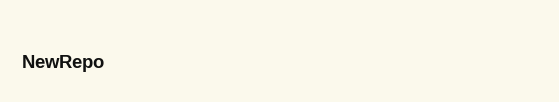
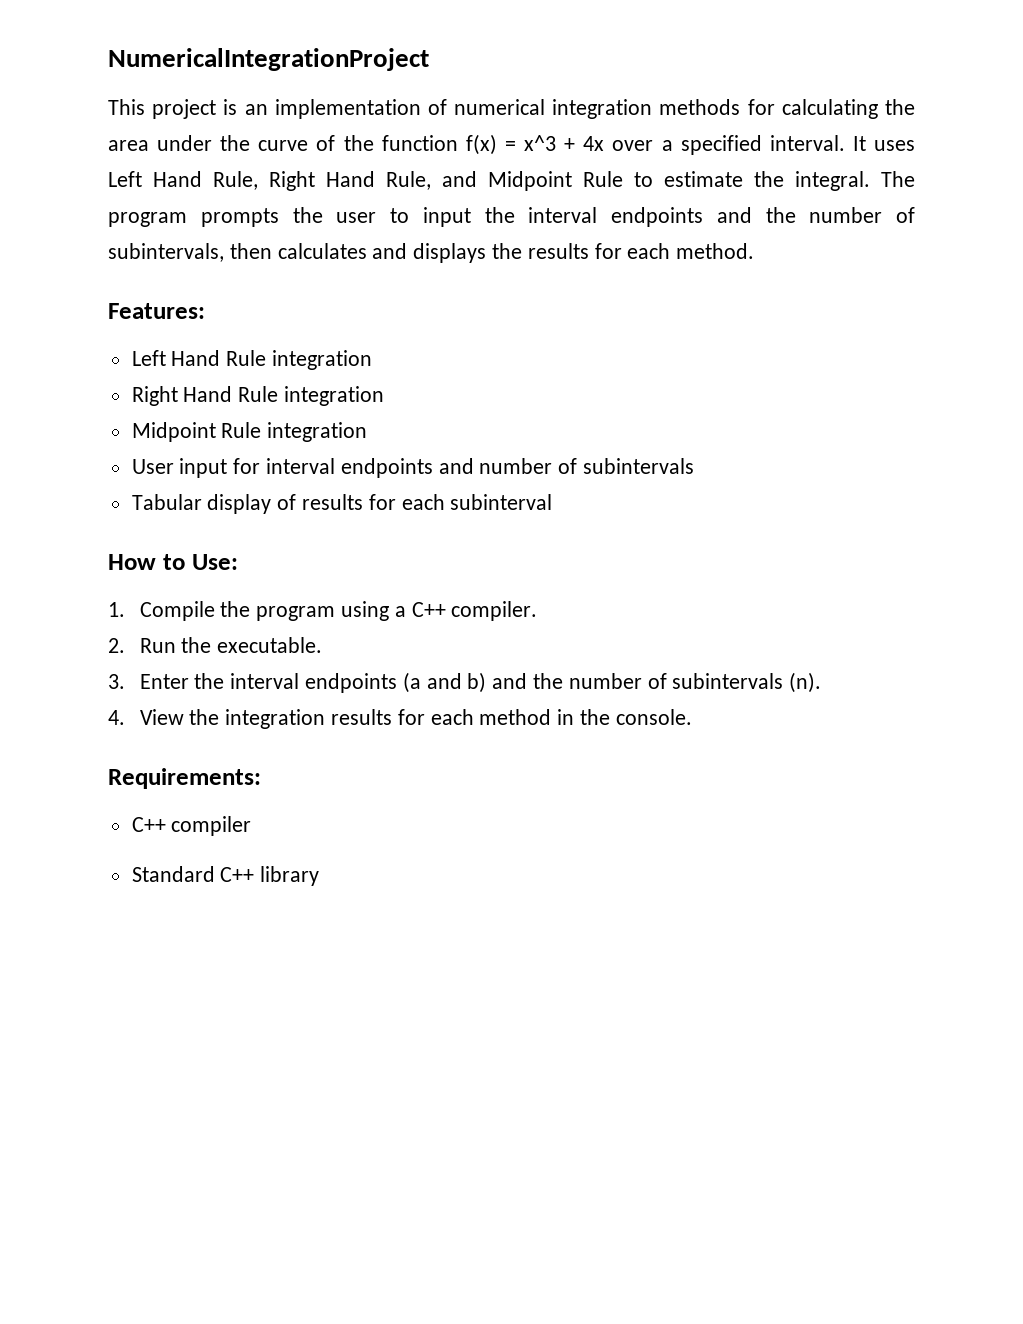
- NewRepo
+ NumericalIntegrationProject
+ This project is an implementation of numerical integration methods for calculating the area under the curve of the function f(x) = x^3 + 4x over a specified interval. It uses Left Hand Rule, Right Hand Rule, and Midpoint Rule to estimate the integral. The program prompts the user to input the interval endpoints and the number of subintervals, then calculates and displays the results for each method.
+ Features:
+ Left Hand Rule integration
+ Right Hand Rule integration
+ Midpoint Rule integration
+ User input for interval endpoints and number of subintervals
+ Tabular display of results for each subinterval
+ How to Use:
+ 1. Compile the program using a C++ compiler.
+ 2. Run the executable.
+ 3. Enter the interval endpoints (a and b) and the number of subintervals (n).
+ 4. View the integration results for each method in the console.
+ Requirements:
+ C++ compiler
+ Standard C++ library

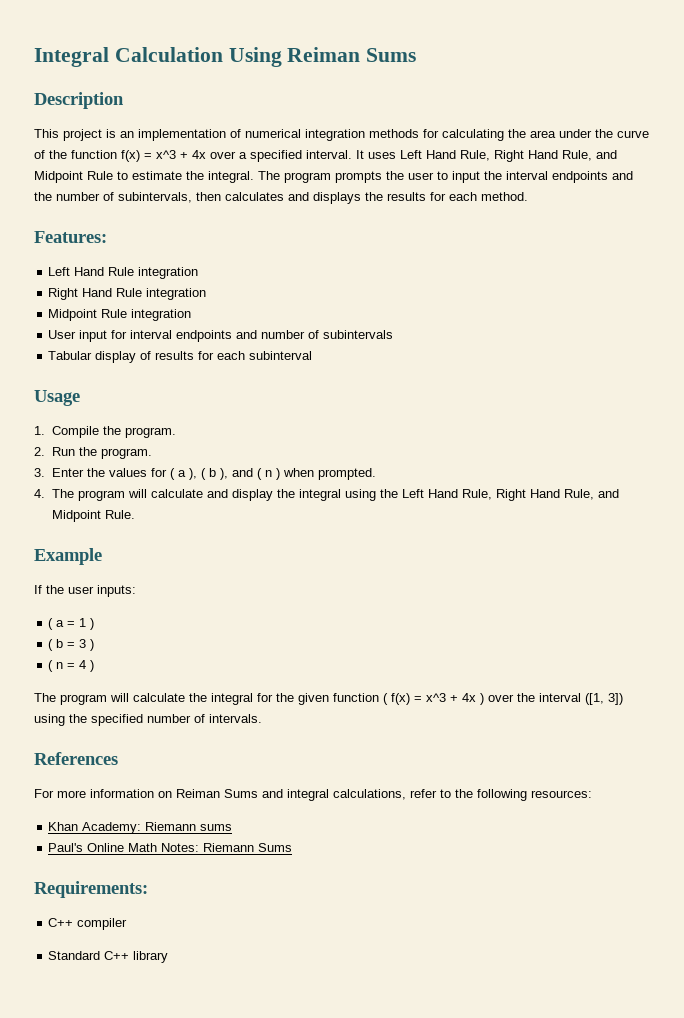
- NumericalIntegrationProject
+ Integral Calculation Using Reiman Sums
+ Description
- How to Use:
+ Usage
- 1. Compile the program using a C++ compiler.
+ 1. Compile the program.
- 2. Run the executable.
+ 2. Run the program.
- 3. Enter the interval endpoints (a and b) and the number of subintervals (n).
- 4. View the integration results for each method in the console.
+ 3. Enter the values for ( a ), ( b ), and ( n ) when prompted.
+ 4. The program will calculate and display the integral using the Left Hand Rule, Right Hand Rule, and Midpoint Rule.
+ Example
+ If the user inputs:
+ ( a = 1 )
+ ( b = 3 )
+ ( n = 4 )
+ The program will calculate the integral for the given function ( f(x) = x^3 + 4x ) over the interval ([1, 3]) using the specified number of intervals.
+ References
+ For more information on Reiman Sums and integral calculations, refer to the following resources:
+ Khan Academy: Riemann sums
+ Paul's Online Math Notes: Riemann Sums

